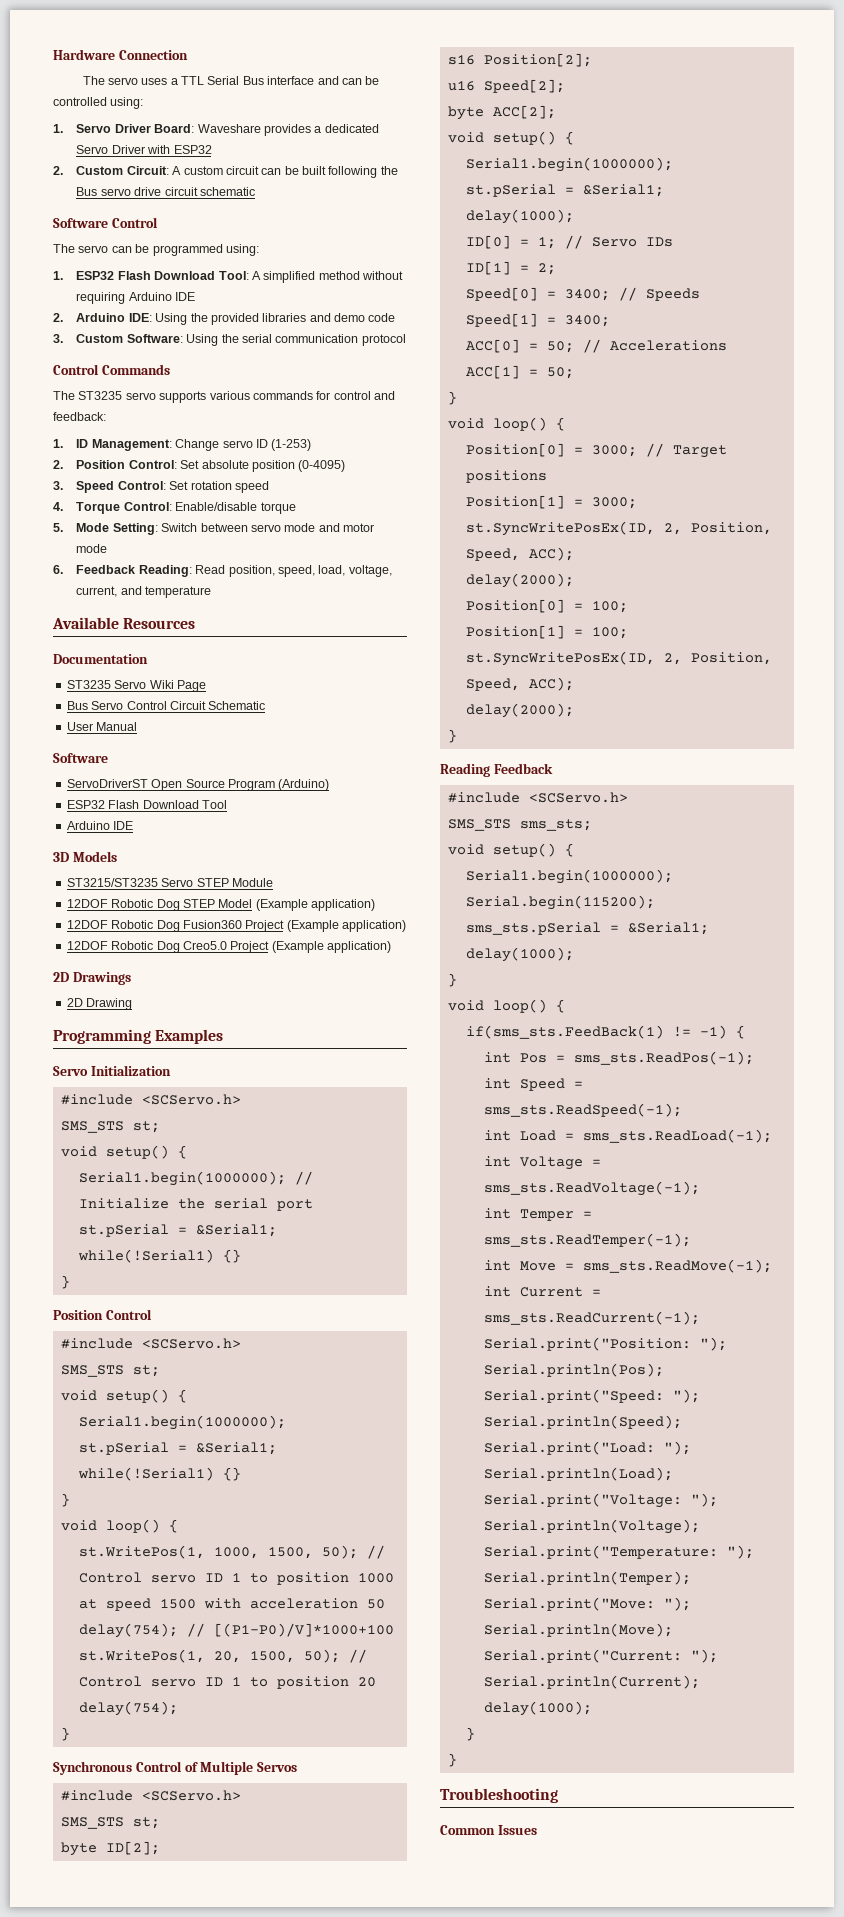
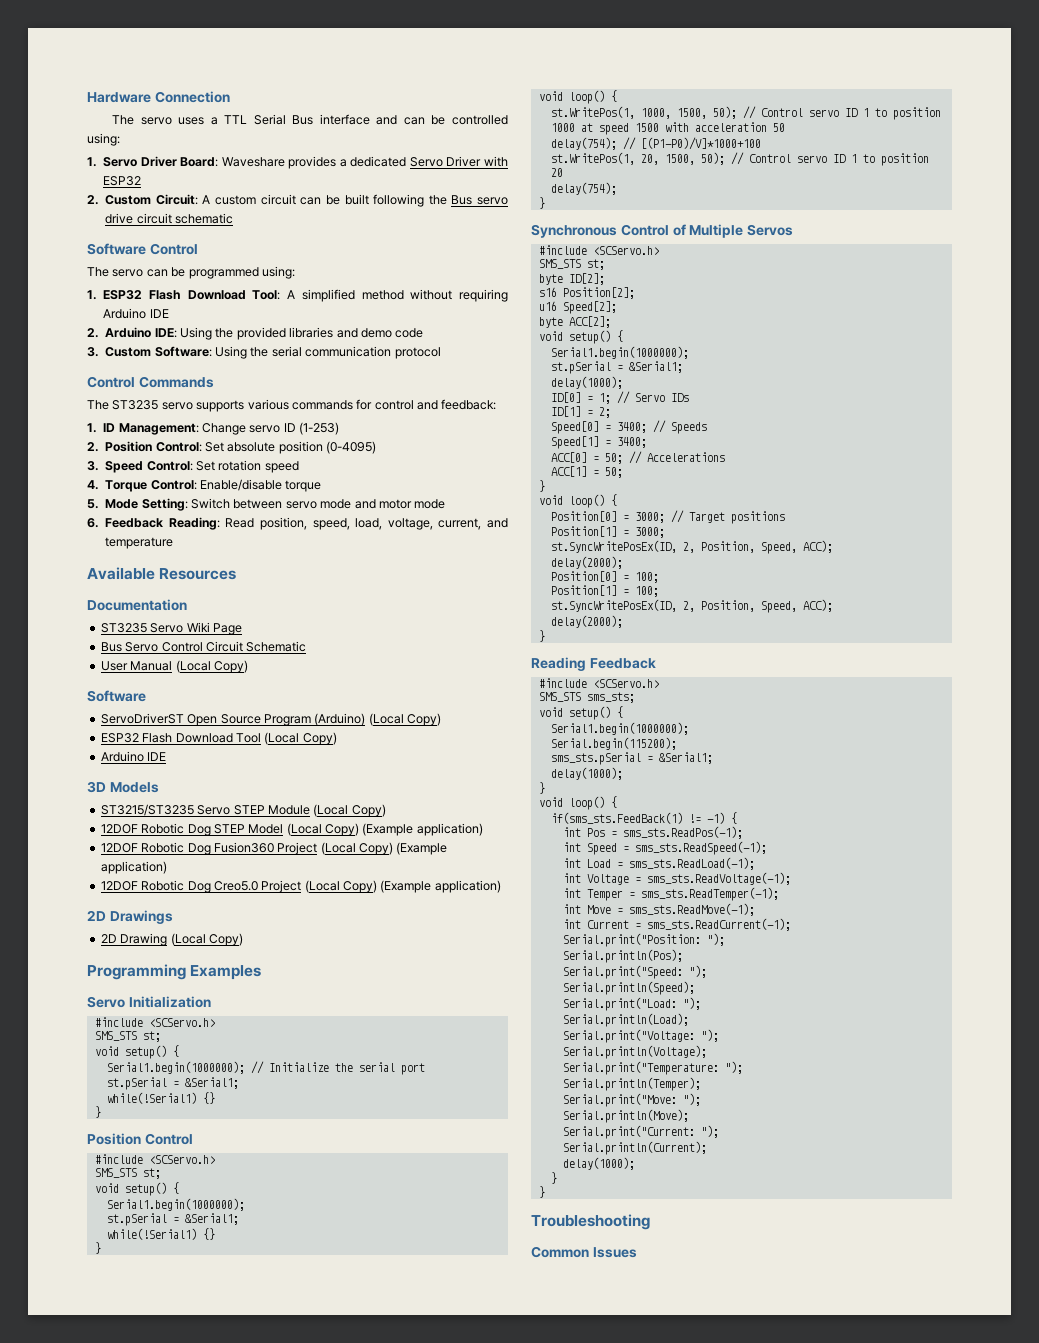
- User Manual
+ User Manual (Local Copy)
- ServoDriverST Open Source Program (Arduino)
+ ServoDriverST Open Source Program (Arduino) (Local Copy)
- ESP32 Flash Download Tool
+ ESP32 Flash Download Tool (Local Copy)
- ST3215/ST3235 Servo STEP Module
+ ST3215/ST3235 Servo STEP Module (Local Copy)
- 12DOF Robotic Dog STEP Model (Example application)
+ 12DOF Robotic Dog STEP Model (Local Copy) (Example application)
- 12DOF Robotic Dog Fusion360 Project (Example application)
+ 12DOF Robotic Dog Fusion360 Project (Local Copy) (Example application)
- 12DOF Robotic Dog Creo5.0 Project (Example application)
+ 12DOF Robotic Dog Creo5.0 Project (Local Copy) (Example application)
- 2D Drawing
+ 2D Drawing (Local Copy)

